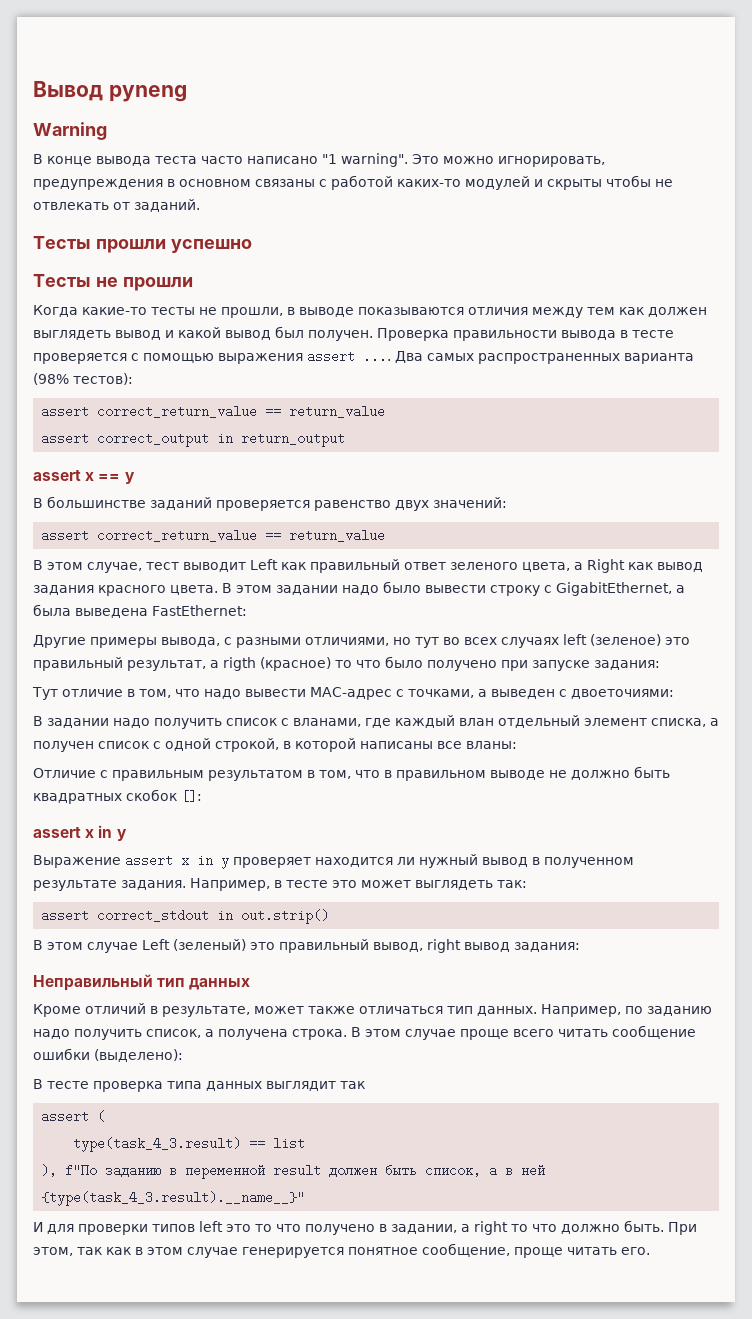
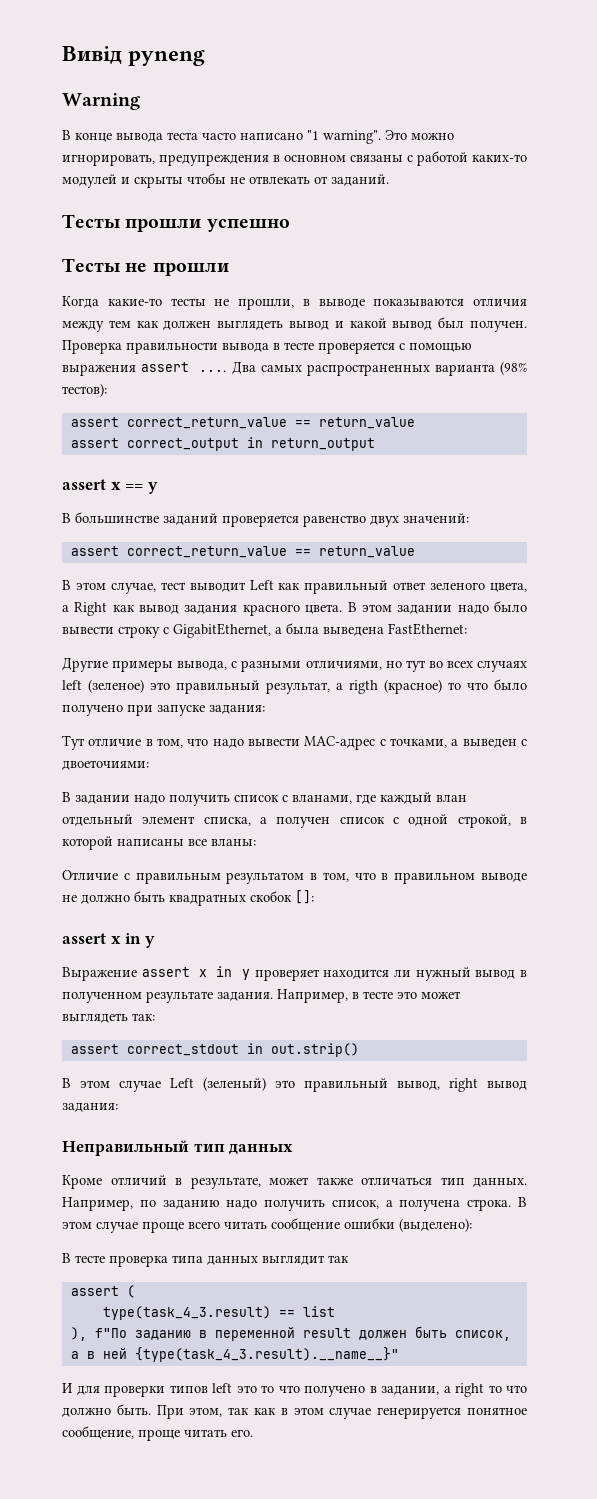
- Вывод pyneng
+ Вивід pyneng

